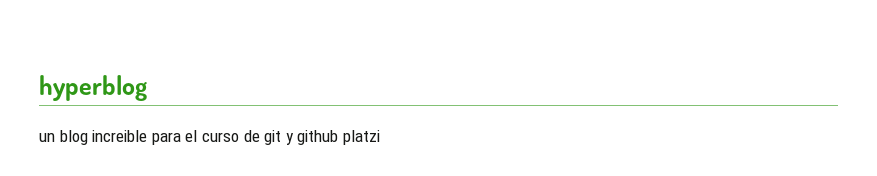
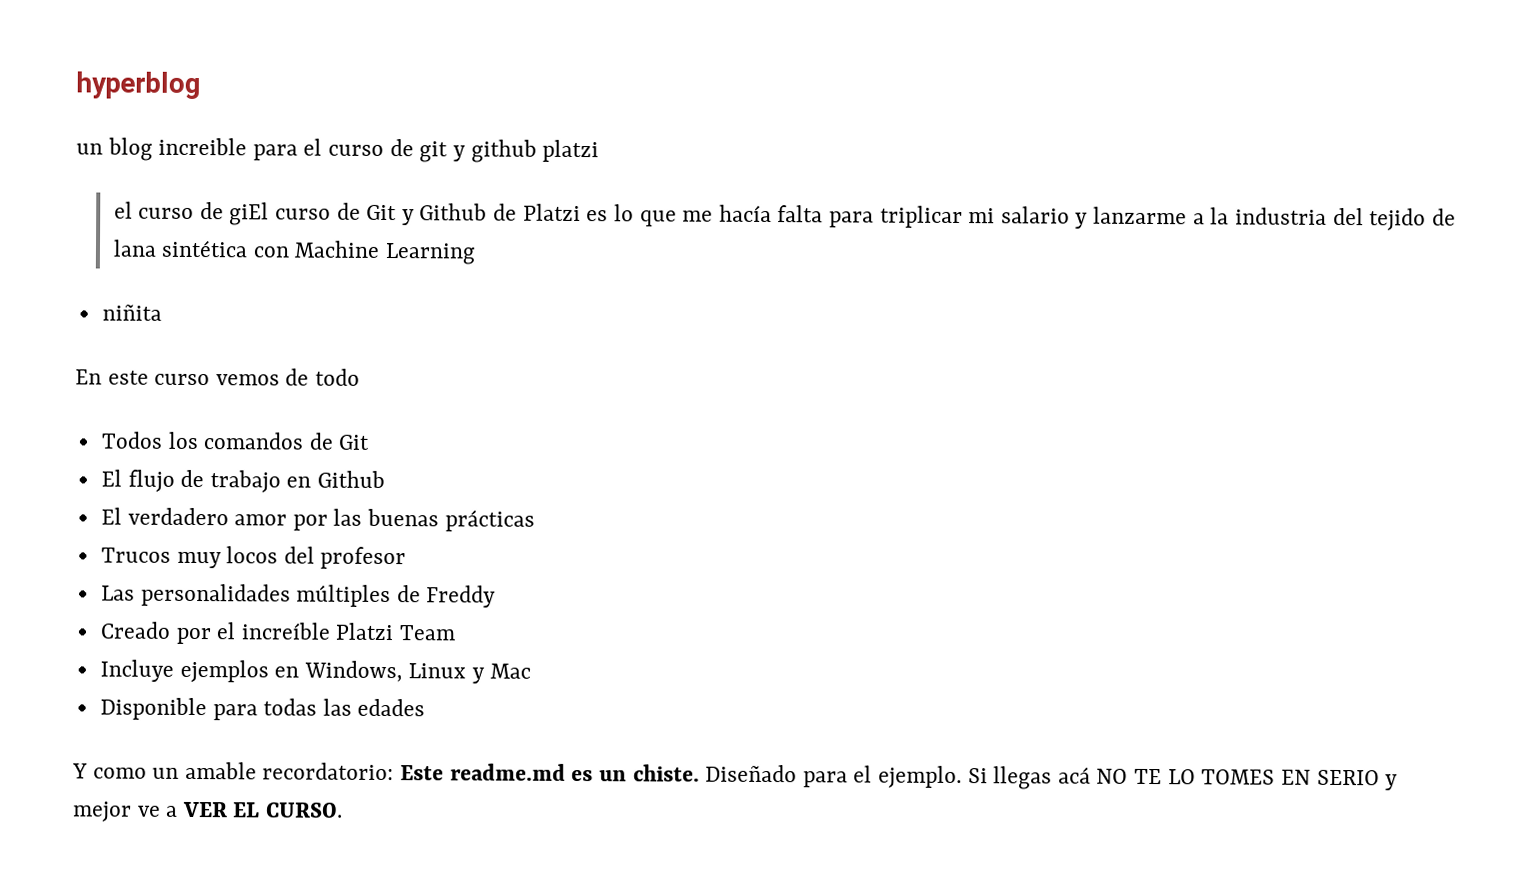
+ el curso de giEl curso de Git y Github de Platzi es lo que me hacía falta para triplicar mi salario y lanzarme a la industria del tejido de lana sintética con Machine Learning
+ niñita
+ En este curso vemos de todo
+ Todos los comandos de Git
+ El flujo de trabajo en Github
+ El verdadero amor por las buenas prácticas
+ Trucos muy locos del profesor
+ Las personalidades múltiples de Freddy
+ Creado por el increíble Platzi Team
+ Incluye ejemplos en Windows, Linux y Mac
+ Disponible para todas las edades
+ Y como un amable recordatorio: Este readme.md es un chiste. Diseñado para el ejemplo. Si llegas acá NO TE LO TOMES EN SERIO y mejor ve a VER EL CURSO.

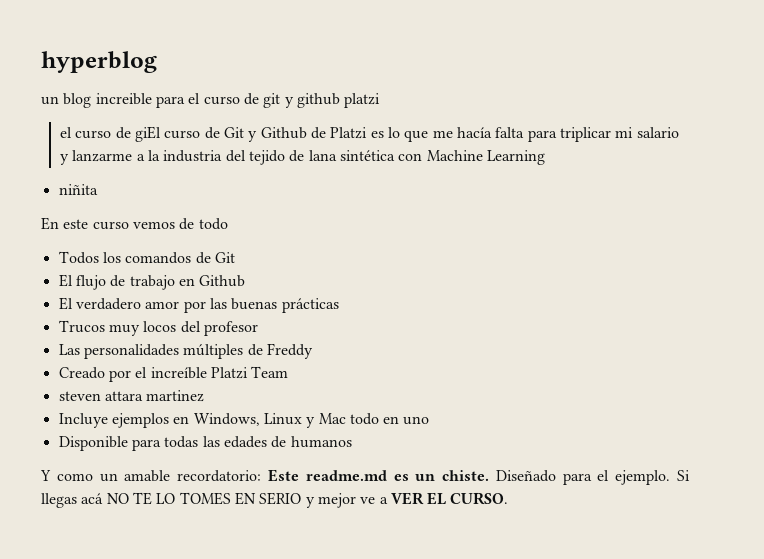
+ steven attara martinez
- Incluye ejemplos en Windows, Linux y Mac
+ Incluye ejemplos en Windows, Linux y Mac todo en uno
- Disponible para todas las edades
+ Disponible para todas las edades de humanos

